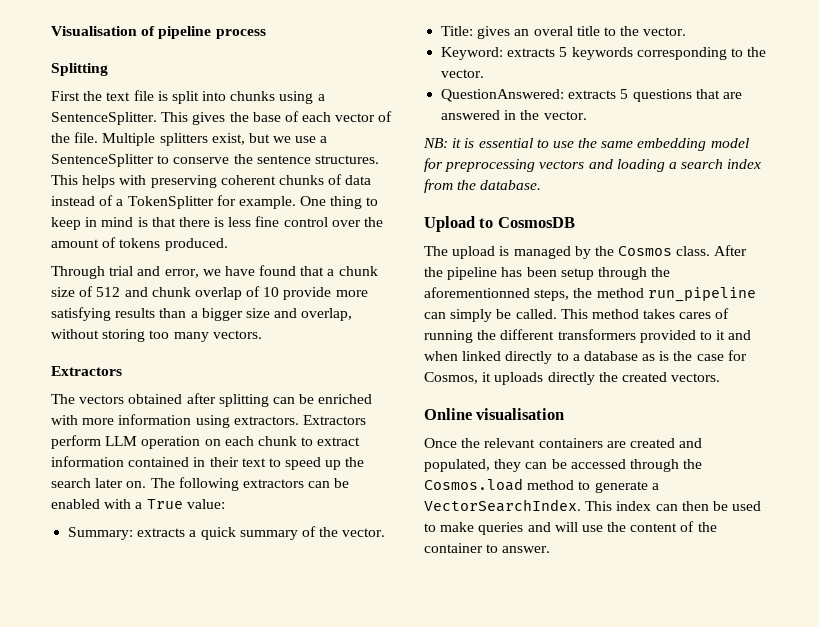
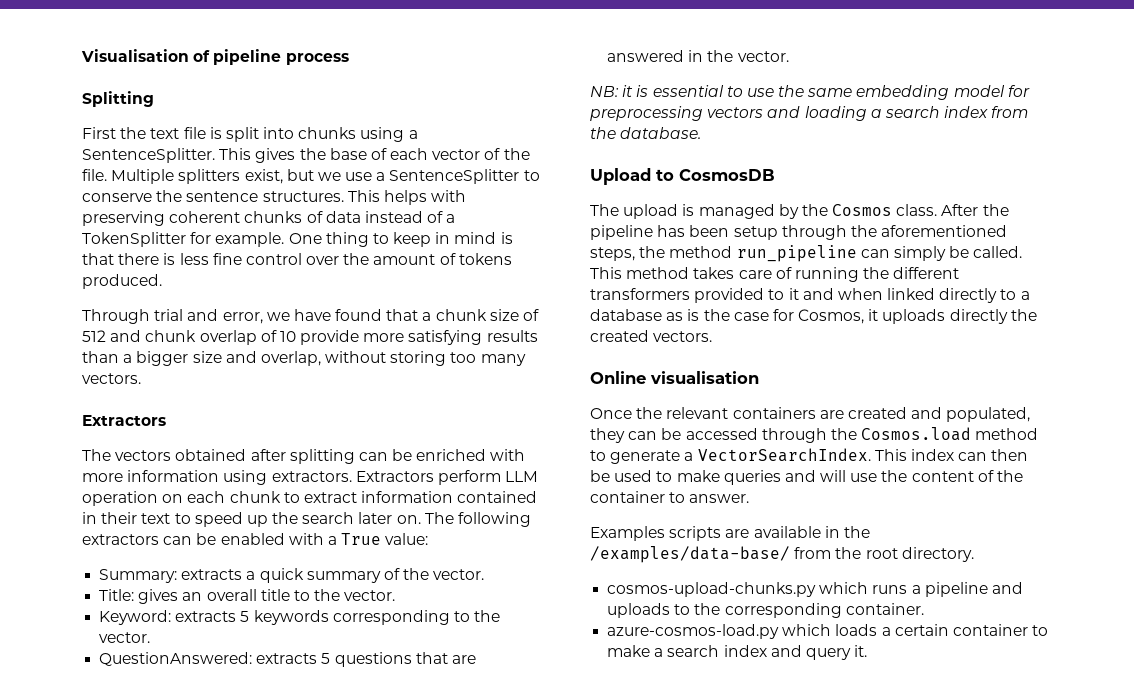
- Title: gives an overal title to the vector.
+ Title: gives an overall title to the vector.
- After the pipeline has been setup through the aforementionned steps, the method run_pipeline can simply be called.
+ After the pipeline has been setup through the aforementioned steps, the method run_pipeline can simply be called.
- This method takes cares of running the different transformers provided to it and when linked directly to a database as is the case for Cosmos, it uploads directly the created vectors.
+ This method takes care of running the different transformers provided to it and when linked directly to a database as is the case for Cosmos, it uploads directly the created vectors.
+ Examples scripts are available in the /examples/data-base/ from the root directory.
+ cosmos-upload-chunks.py which runs a pipeline and uploads to the corresponding container.
+ azure-cosmos-load.py which loads a certain container to make a search index and query it.

